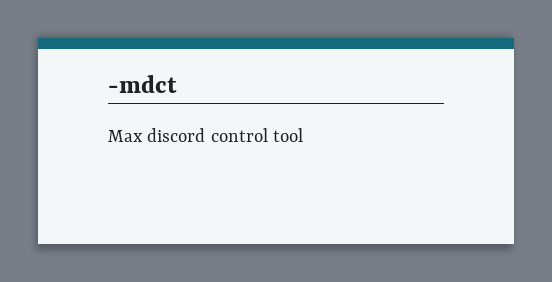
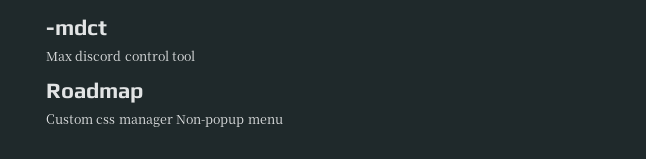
+ Roadmap
+ Custom css manager Non-popup menu

